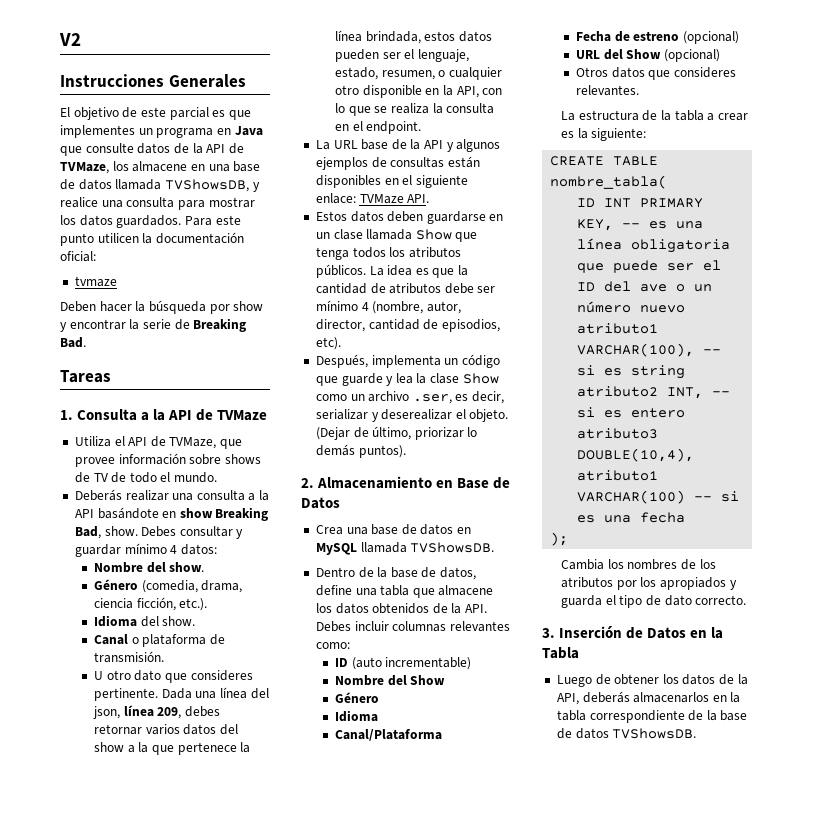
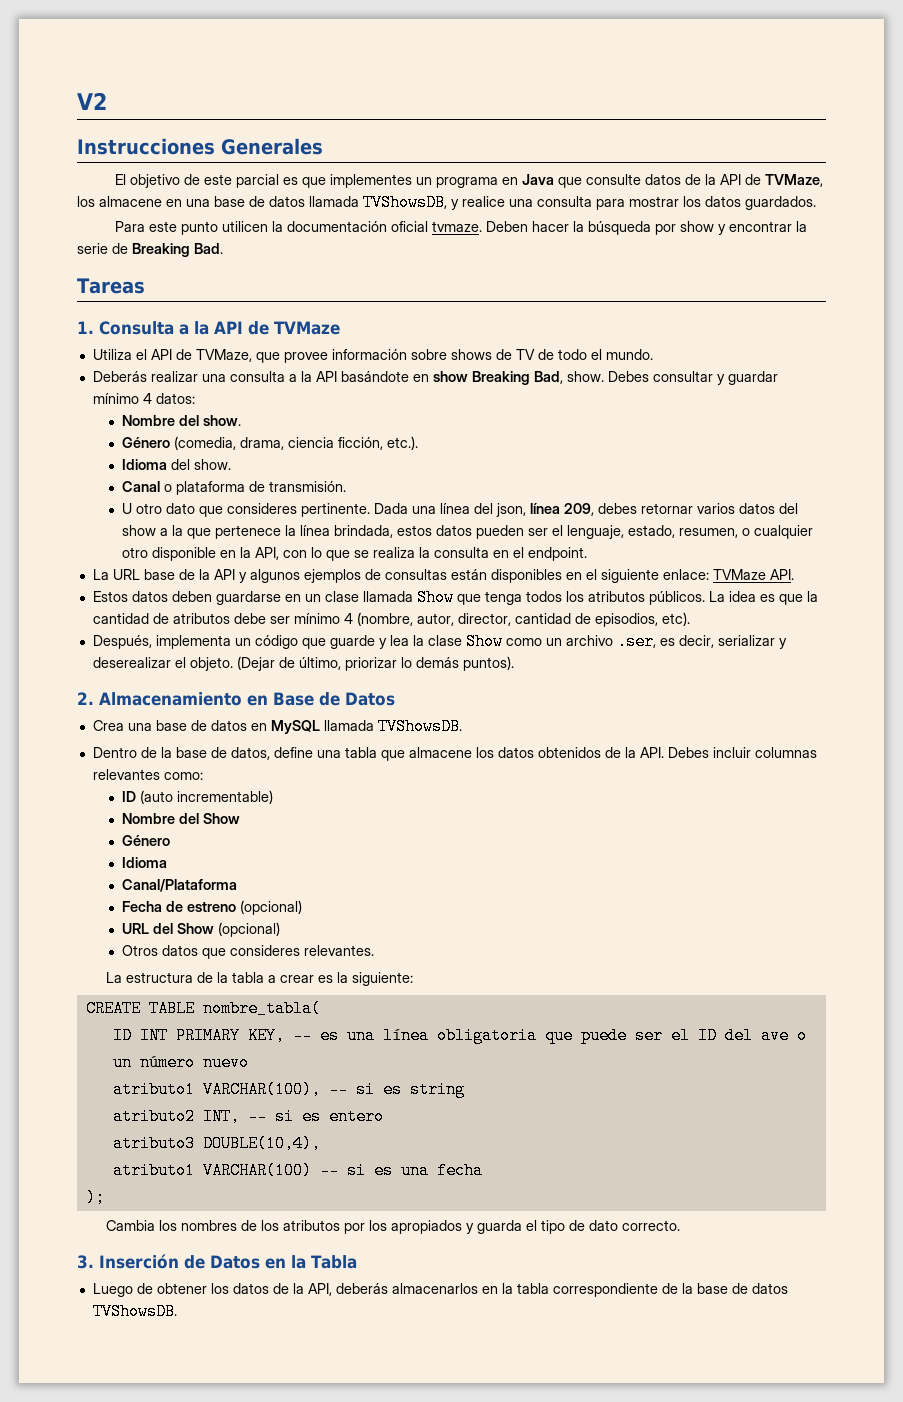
- El objetivo de este parcial es que implementes un programa en Java que consulte datos de la API de TVMaze, los almacene en una base de datos llamada TVShowsDB, y realice una consulta para mostrar los datos guardados. Para este punto utilicen la documentación oficial:
- tvmaze
- Deben hacer la búsqueda por show y encontrar la serie de Breaking Bad.
+ El objetivo de este parcial es que implementes un programa en Java que consulte datos de la API de TVMaze, los almacene en una base de datos llamada TVShowsDB, y realice una consulta para mostrar los datos guardados.
+ Para este punto utilicen la documentación oficial tvmaze. Deben hacer la búsqueda por show y encontrar la serie de Breaking Bad.

